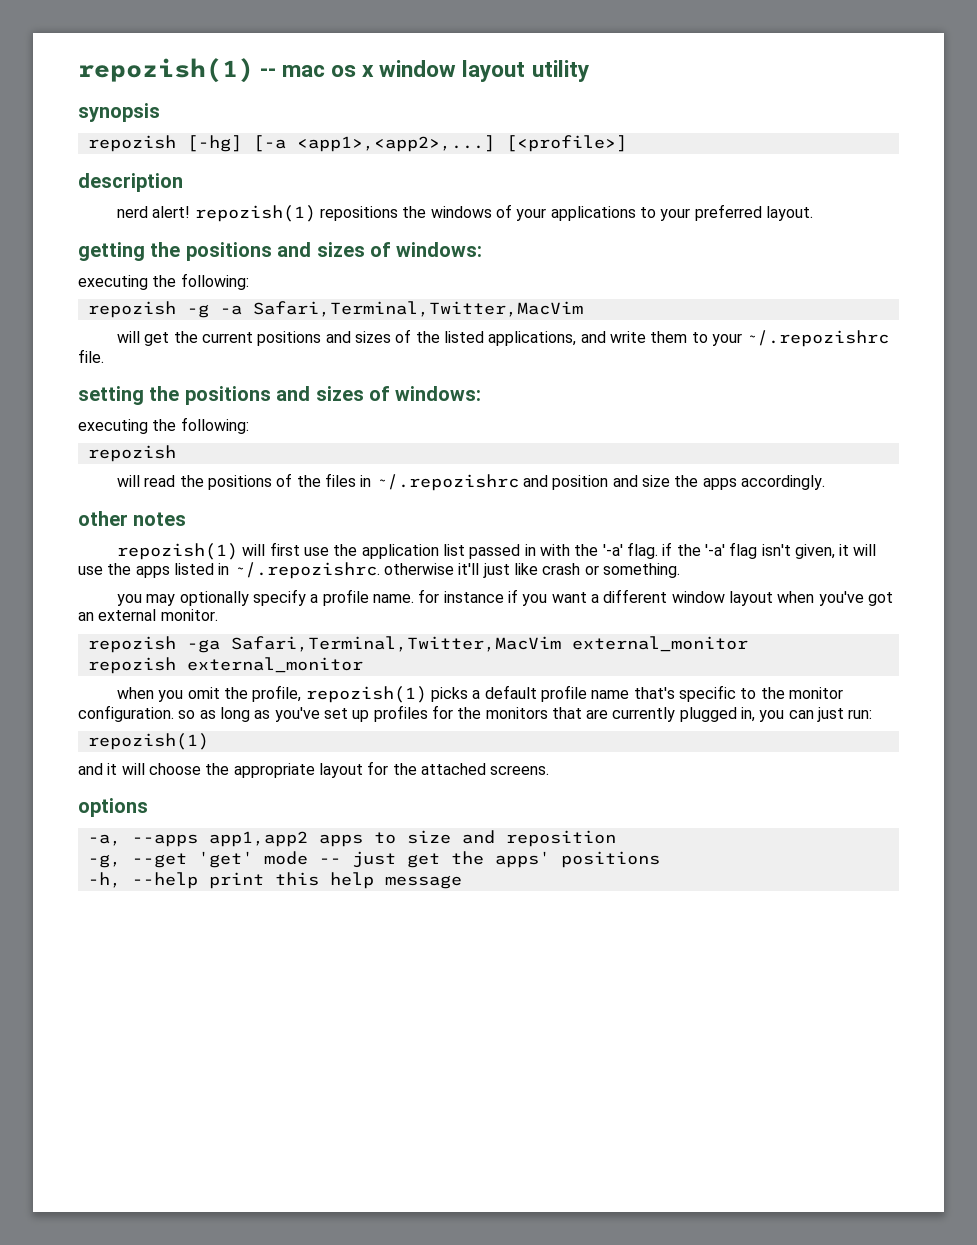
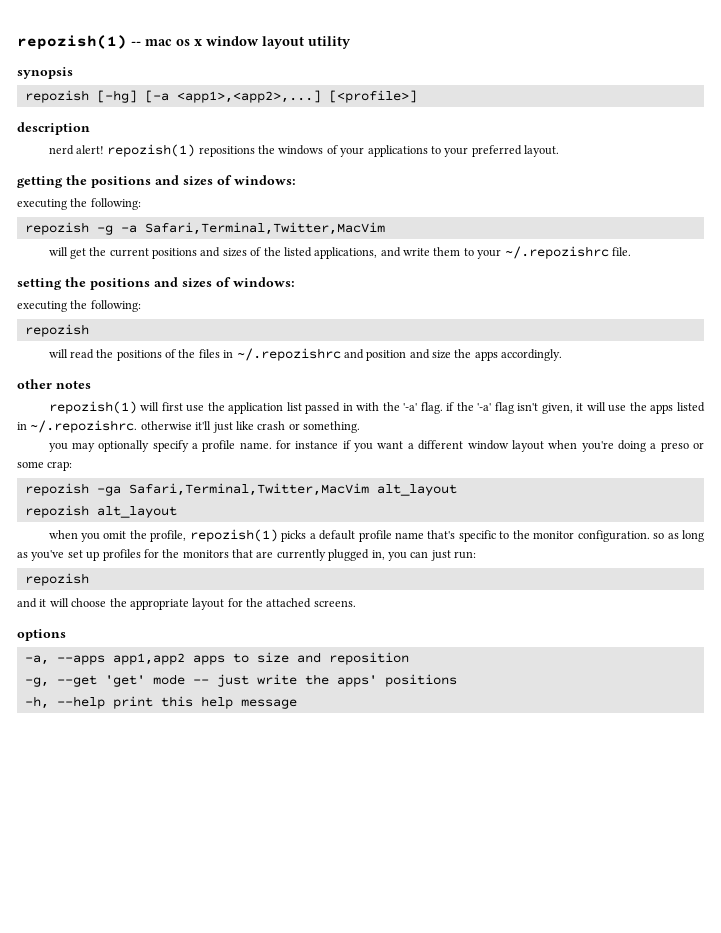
- you may optionally specify a profile name. for instance if you want a different window layout when you've got an external monitor.
+ you may optionally specify a profile name. for instance if you want a different window layout when you're doing a preso or some crap:
- repozish -ga Safari,Terminal,Twitter,MacVim external_monitor
- repozish external_monitor
+ repozish -ga Safari,Terminal,Twitter,MacVim alt_layout
+ repozish alt_layout
  when you omit the profile, repozish(1) picks a default profile name that's specific to the monitor configuration. so as long as you've set up profiles for the monitors that are currently plugged in, you can just run:
- repozish(1)
+ repozish
- -g, --get 'get' mode -- just get the apps' positions
+ -g, --get 'get' mode -- just write the apps' positions

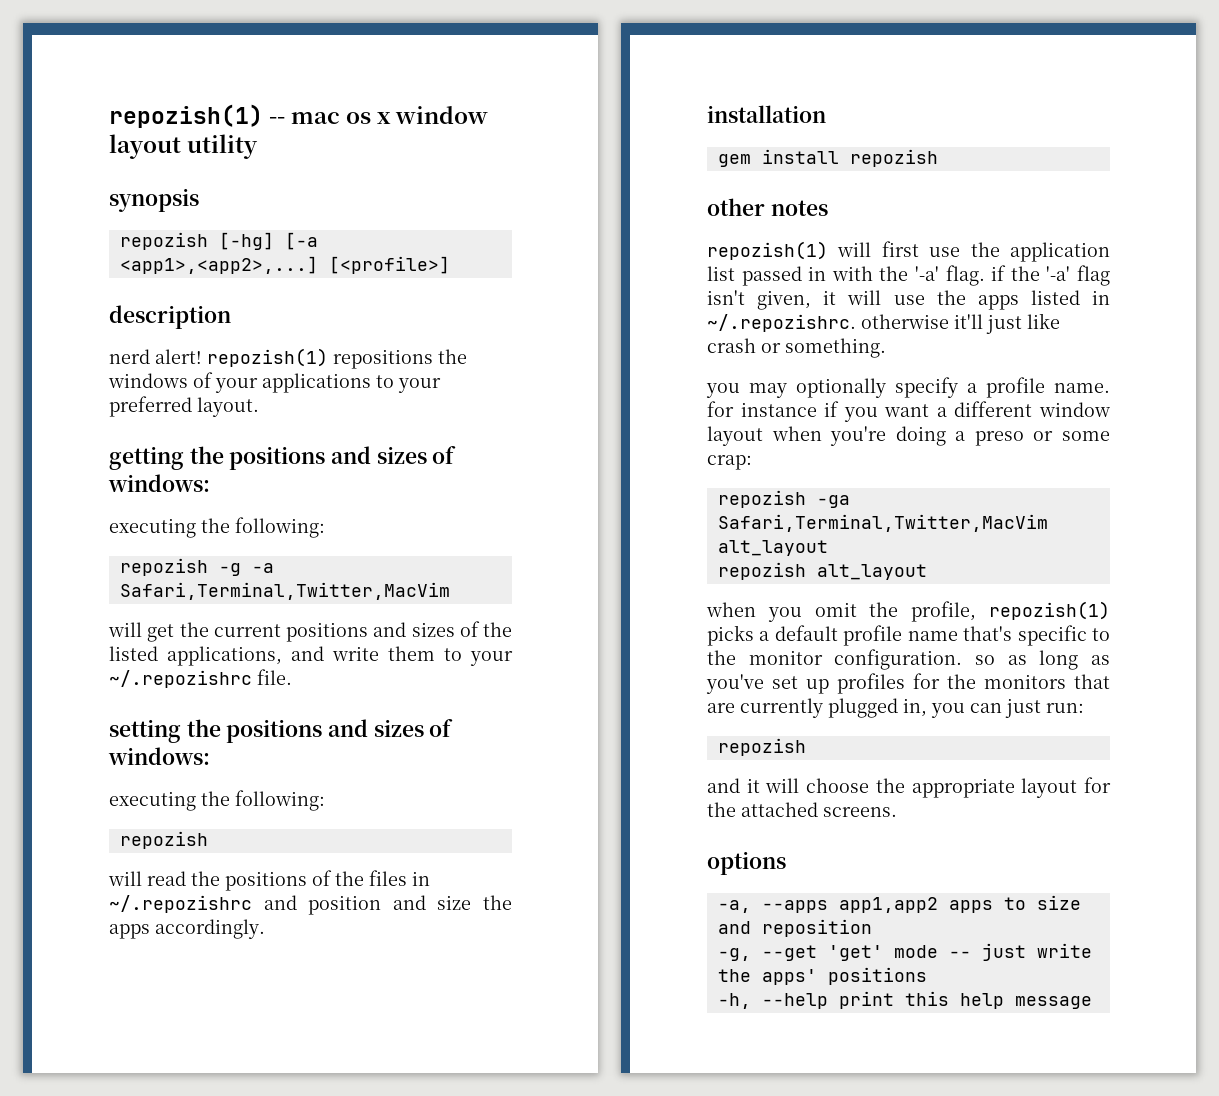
+ installation
+ gem install repozish

